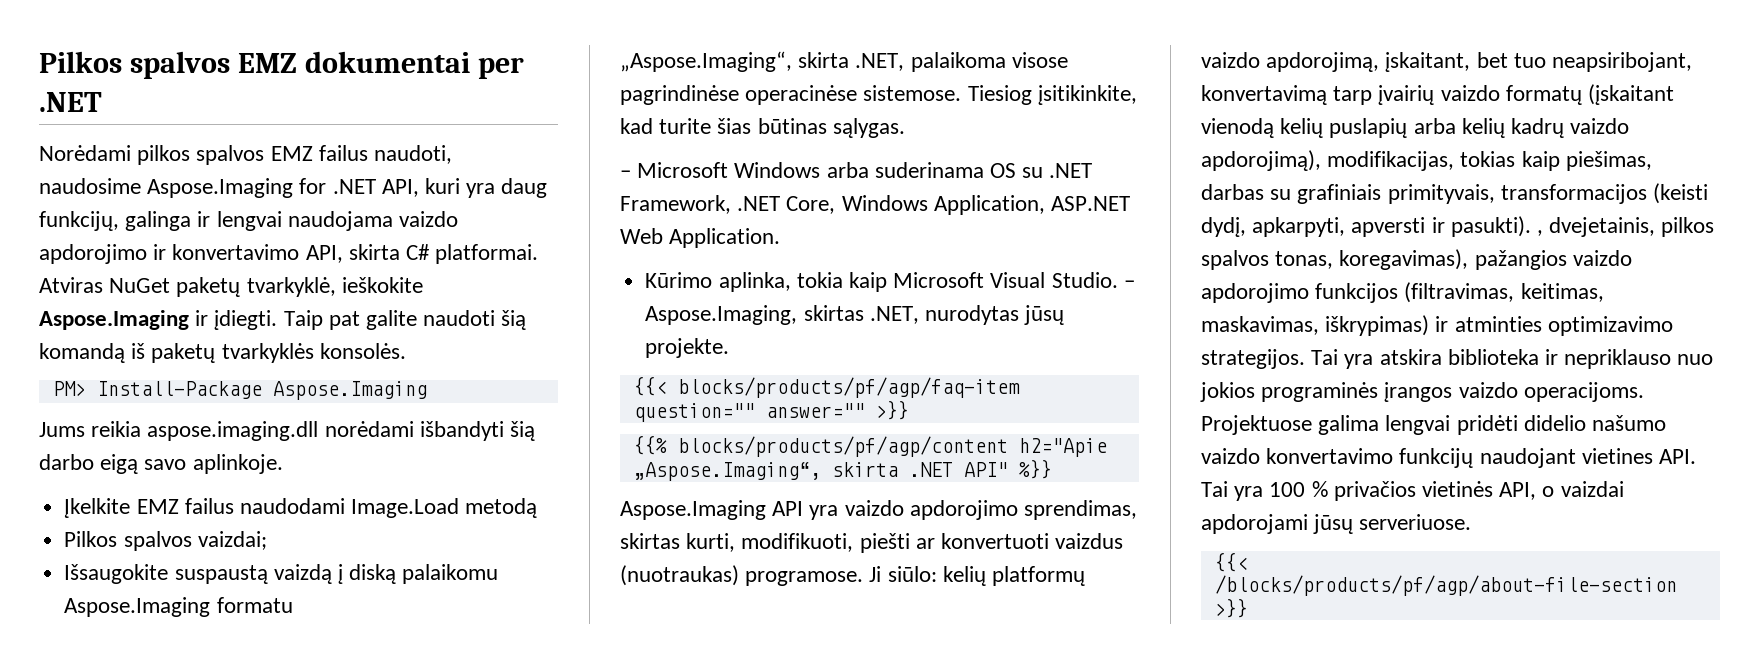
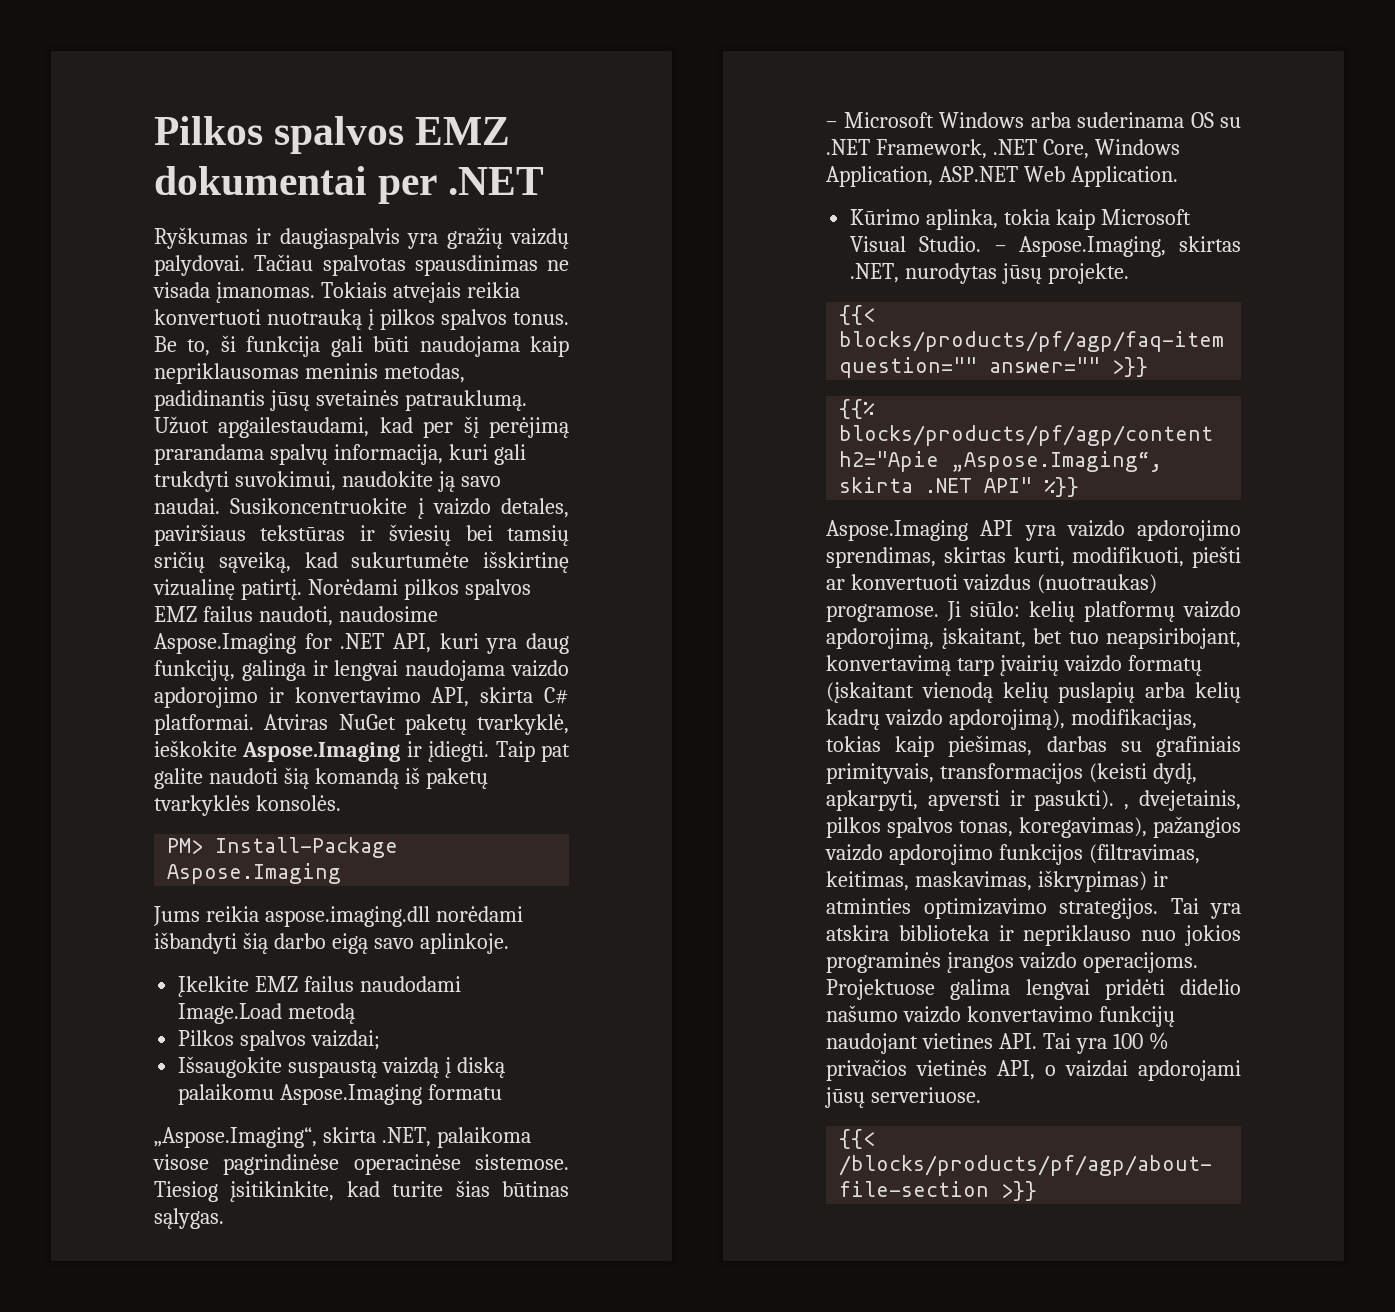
+ Ryškumas ir daugiaspalvis yra gražių vaizdų palydovai. Tačiau spalvotas spausdinimas ne visada įmanomas. Tokiais atvejais reikia konvertuoti nuotrauką į pilkos spalvos tonus. Be to, ši funkcija gali būti naudojama kaip nepriklausomas meninis metodas, padidinantis jūsų svetainės patrauklumą. Užuot apgailestaudami, kad per šį perėjimą prarandama spalvų informacija, kuri gali trukdyti suvokimui, naudokite ją savo naudai. Susikoncentruokite į vaizdo detales, paviršiaus tekstūras ir šviesių bei tamsių sričių sąveiką, kad sukurtumėte išskirtinę vizualinę patirtį.

